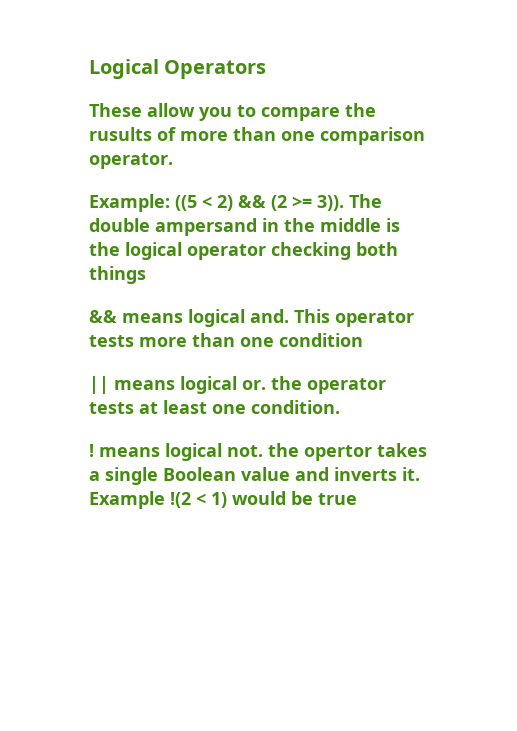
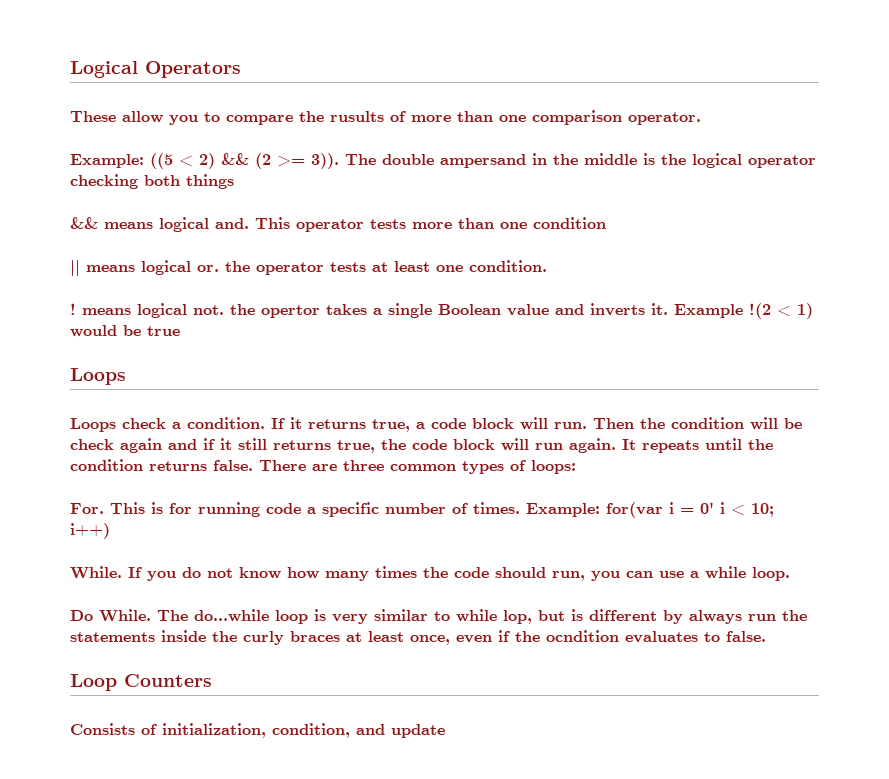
  Example !(2 < 1) would be true
+ Loops
+ Loops check a condition. If it returns true, a code block will run. Then the condition will be check again and if it still returns true, the code block will run again. It repeats until the condition returns false. There are three common types of loops:
+ For. This is for running code a specific number of times. Example: for(var i = 0' i < 10; i++)
+ While. If you do not know how many times the code should run, you can use a while loop.
+ Do While. The do...while loop is very similar to while lop, but is different by always run the statements inside the curly braces at least once, even if the ocndition evaluates to false.
+ Loop Counters
+ Consists of initialization, condition, and update

